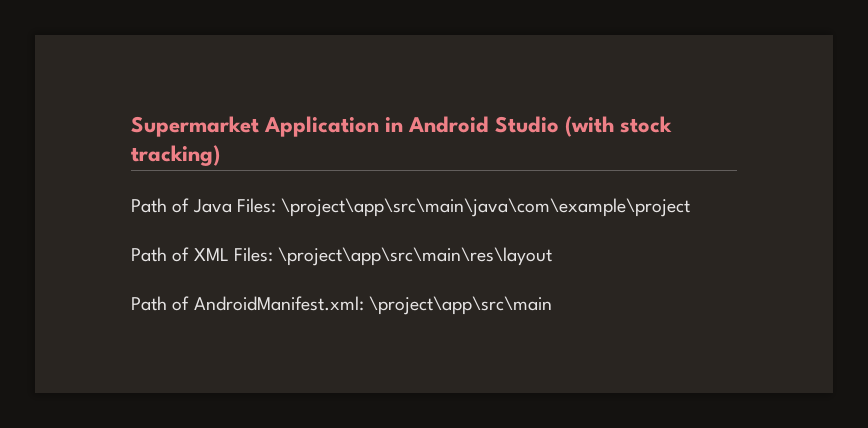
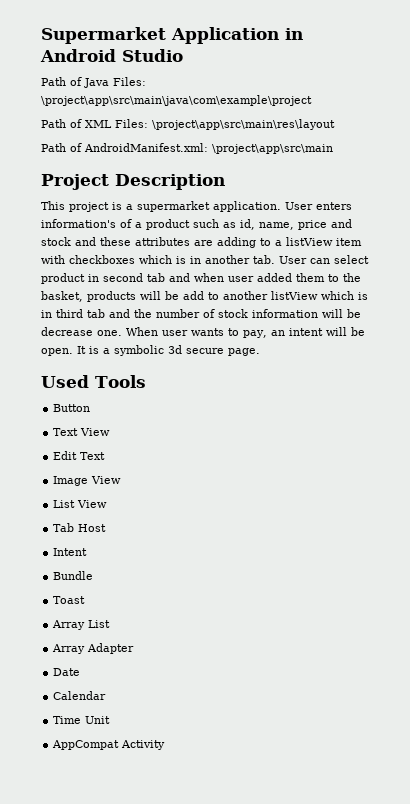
- Supermarket Application in Android Studio (with stock tracking)
+ Supermarket Application in Android Studio
+ Project Description
+ This project is a supermarket application. User enters information's of a product such as id, name, price and stock and these attributes are adding to a listView item with checkboxes which is in another tab. User can select product in second tab and when user added them to the basket, products will be add to another listView which is in third tab and the number of stock information will be decrease one. When user wants to pay, an intent will be open. It is a symbolic 3d secure page.
+ Used Tools
+ Button
+ Text View
+ Edit Text
+ Image View
+ List View
+ Tab Host
+ Intent
+ Bundle
+ Toast
+ Array List
+ Array Adapter
+ Date
+ Calendar
+ Time Unit
+ AppCompat Activity

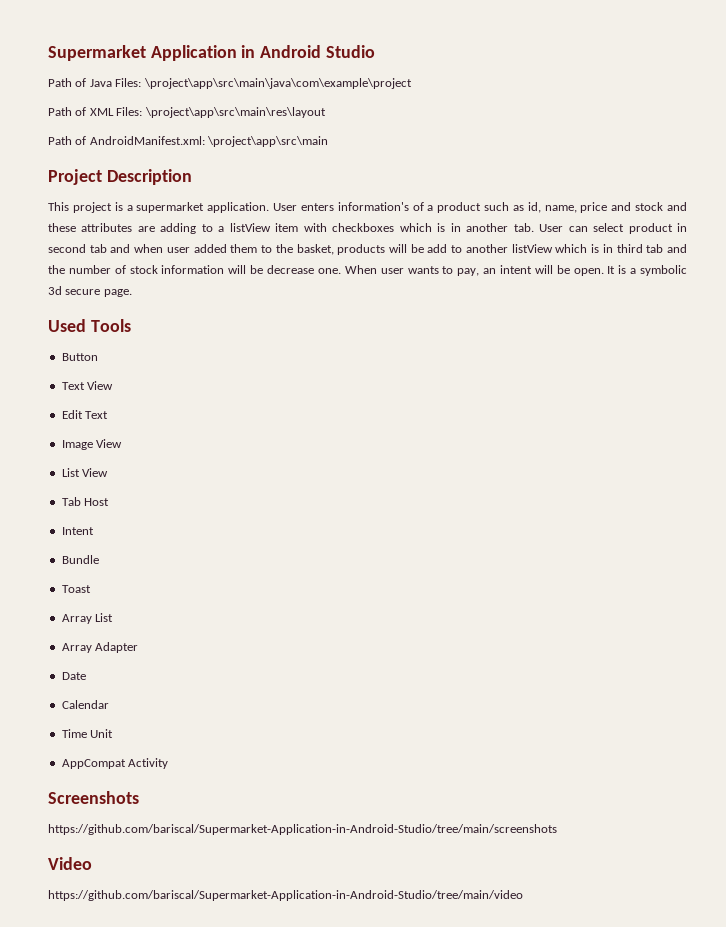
+ Screenshots
+ https://github.com/bariscal/Supermarket-Application-in-Android-Studio/tree/main/screenshots
+ Video
+ https://github.com/bariscal/Supermarket-Application-in-Android-Studio/tree/main/video

